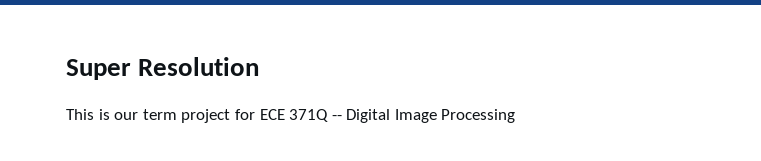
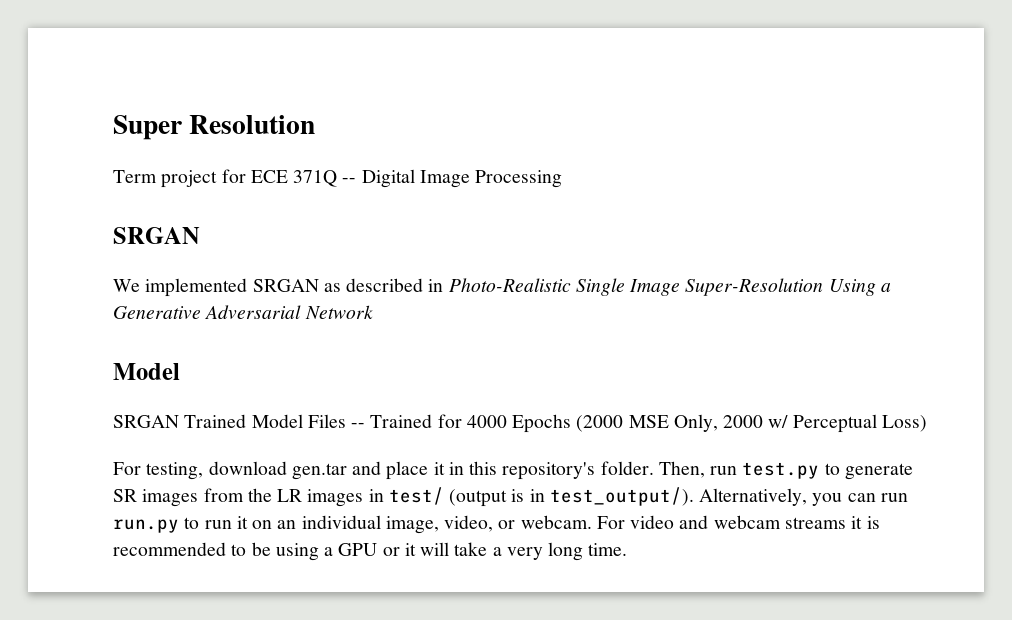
- This is our term project for ECE 371Q -- Digital Image Processing
+ Term project for ECE 371Q -- Digital Image Processing
+ SRGAN
+ We implemented SRGAN as described in Photo-Realistic Single Image Super-Resolution Using a Generative Adversarial Network
+ Model
+ SRGAN Trained Model Files -- Trained for 4000 Epochs (2000 MSE Only, 2000 w/ Perceptual Loss)
+ For testing, download gen.tar and place it in this repository's folder. Then, run test.py to generate SR images from the LR images in test/ (output is in test_output/). Alternatively, you can run run.py to run it on an individual image, video, or webcam. For video and webcam streams it is recommended to be using a GPU or it will take a very long time.

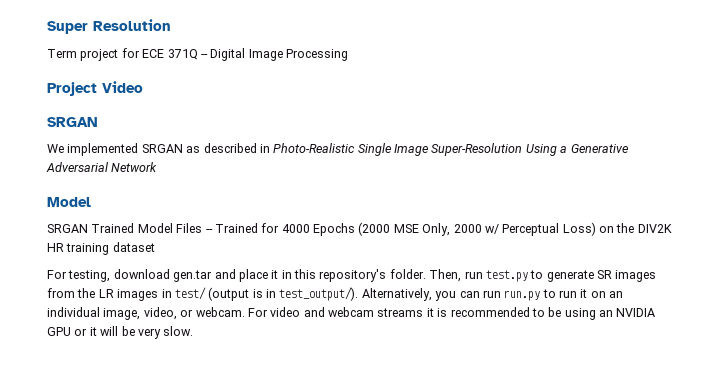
+ Project Video
- SRGAN Trained Model Files -- Trained for 4000 Epochs (2000 MSE Only, 2000 w/ Perceptual Loss)
+ SRGAN Trained Model Files -- Trained for 4000 Epochs (2000 MSE Only, 2000 w/ Perceptual Loss) on the DIV2K HR training dataset
- For video and webcam streams it is recommended to be using a GPU or it will take a very long time.
+ For video and webcam streams it is recommended to be using an NVIDIA GPU or it will be very slow.

